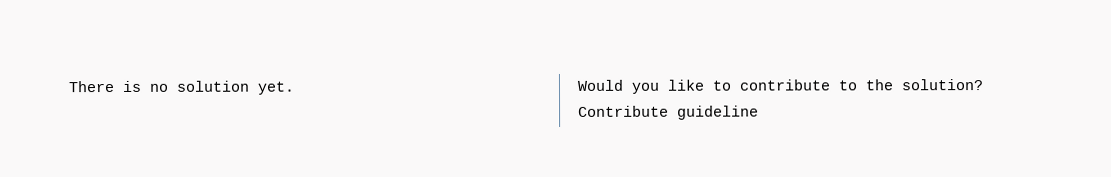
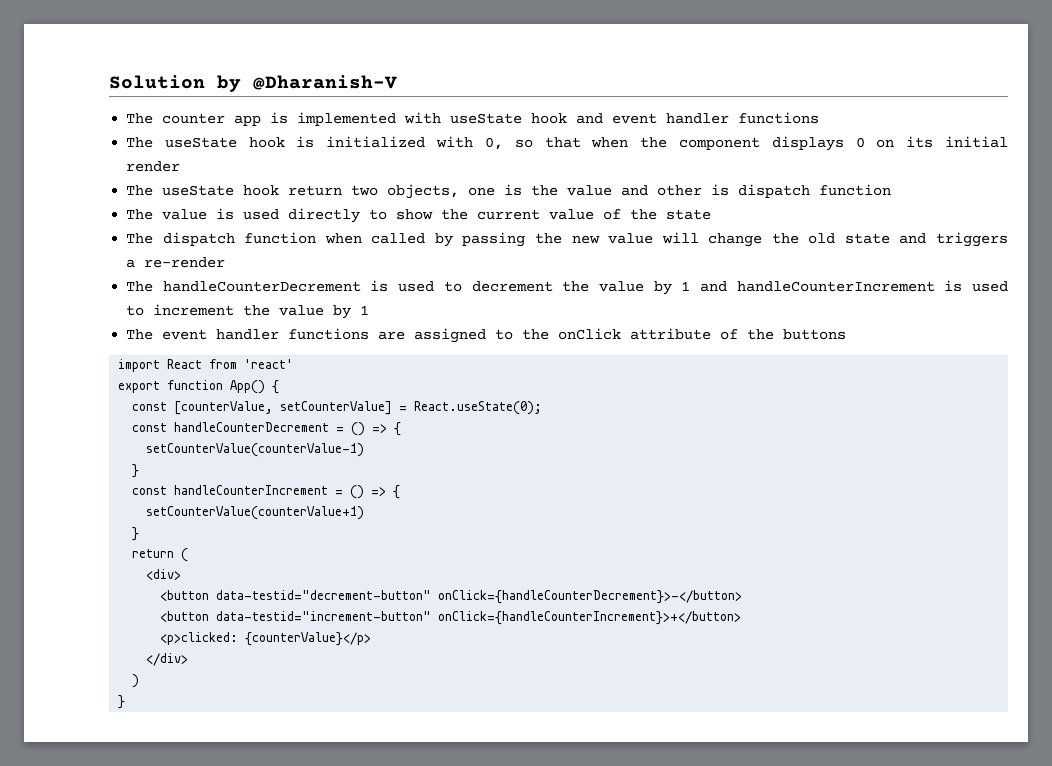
- There is no solution yet.
- Would you like to contribute to the solution? Contribute guideline
+ Solution by @Dharanish-V
+ The counter app is implemented with useState hook and event handler functions
+ The useState hook is initialized with 0, so that when the component displays 0 on its initial render
+ The useState hook return two objects, one is the value and other is dispatch function
+ The value is used directly to show the current value of the state
+ The dispatch function when called by passing the new value will change the old state and triggers a re-render
+ The handleCounterDecrement is used to decrement the value by 1 and handleCounterIncrement is used to increment the value by 1
+ The event handler functions are assigned to the onClick attribute of the buttons
+ import React from 'react'
+ export function App() {
+ const [counterValue, setCounterValue] = React.useState(0);
+ const handleCounterDecrement = () => {
+ setCounterValue(counterValue-1)
+ }
+ const handleCounterIncrement = () => {
+ setCounterValue(counterValue+1)
+ }
+ return (
+ <div>
+ <button data-testid="decrement-button" onClick={handleCounterDecrement}>-</button>
+ <button data-testid="increment-button" onClick={handleCounterIncrement}>+</button>
+ <p>clicked: {counterValue}</p>
+ </div>
+ )
+ }

